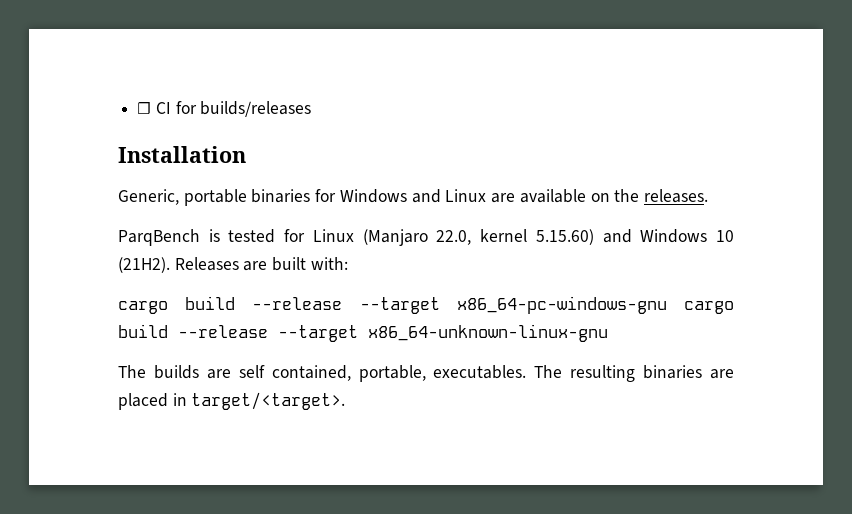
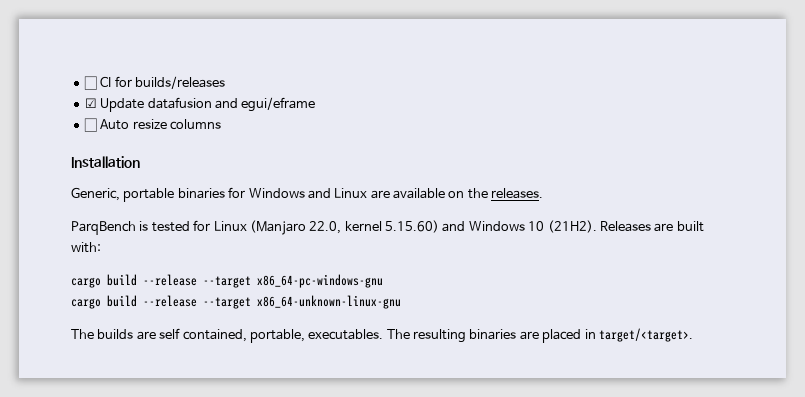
+ ☑ Update datafusion and egui/eframe
+ ☐ Auto resize columns
- cargo build --release --target x86_64-pc-windows-gnu cargo build --release --target x86_64-unknown-linux-gnu
+ cargo build --release --target x86_64-pc-windows-gnu
+ cargo build --release --target x86_64-unknown-linux-gnu

